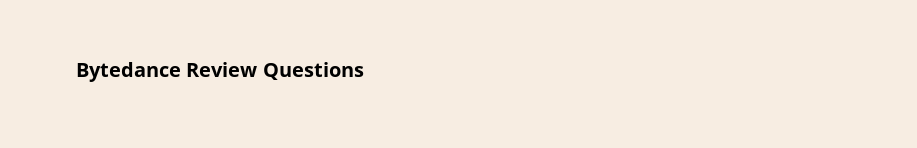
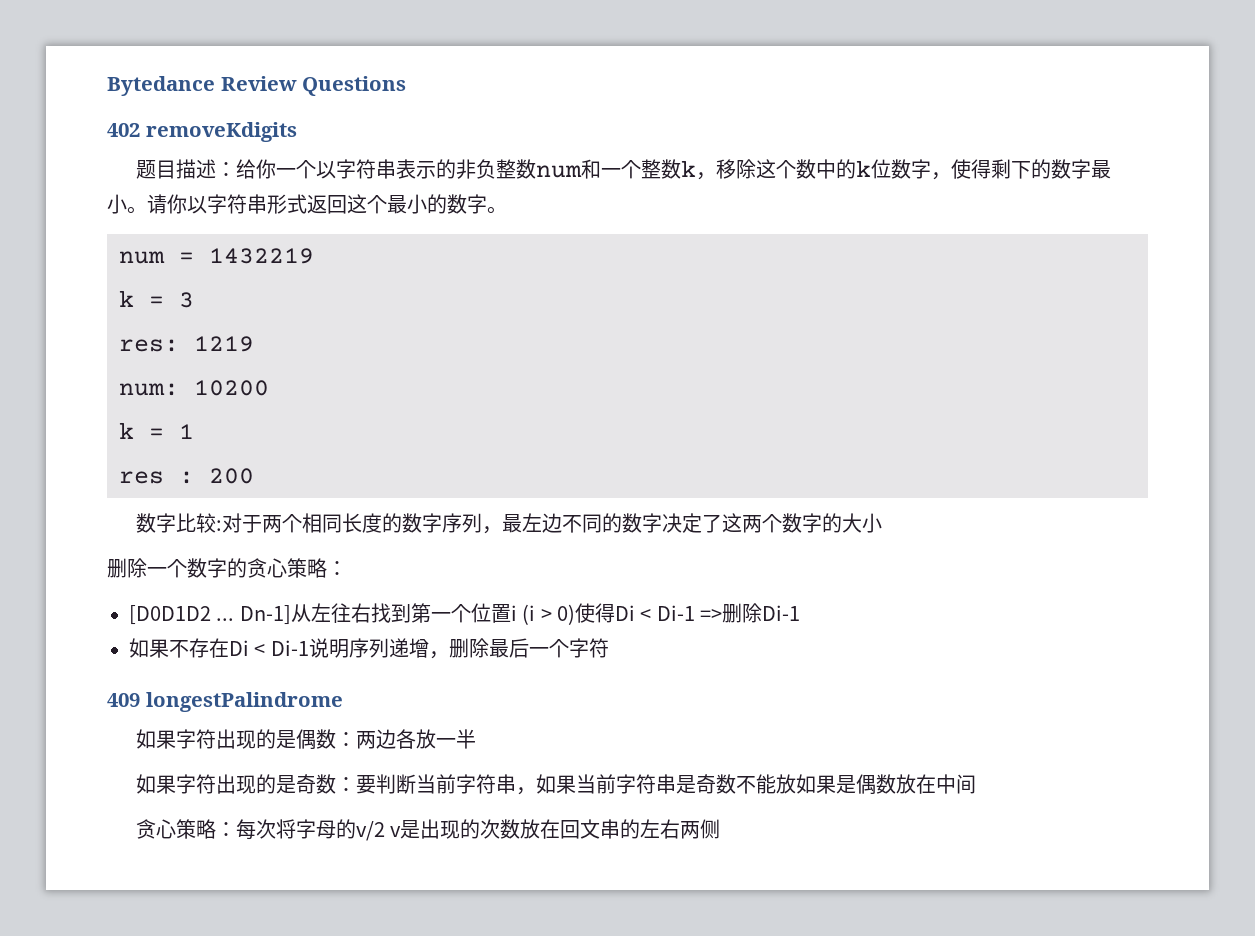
+ 402 removeKdigits
+ 题目描述：给你一个以字符串表示的非负整数num和一个整数k，移除这个数中的k位数字，使得剩下的数字最小。请你以字符串形式返回这个最小的数字。
+ num = 1432219
+ k = 3
+ res: 1219
+ num: 10200
+ k = 1
+ res : 200
+ 数字比较:对于两个相同长度的数字序列，最左边不同的数字决定了这两个数字的大小
+ 删除一个数字的贪心策略：
+ [D0D1D2 ... Dn-1]从左往右找到第一个位置i (i > 0)使得Di < Di-1 =>删除Di-1
+ 如果不存在Di < Di-1说明序列递增，删除最后一个字符
+ 409 longestPalindrome
+ 如果字符出现的是偶数：两边各放一半
+ 如果字符出现的是奇数：要判断当前字符串，如果当前字符串是奇数不能放如果是偶数放在中间
+ 贪心策略：每次将字母的v/2 v是出现的次数放在回文串的左右两侧

